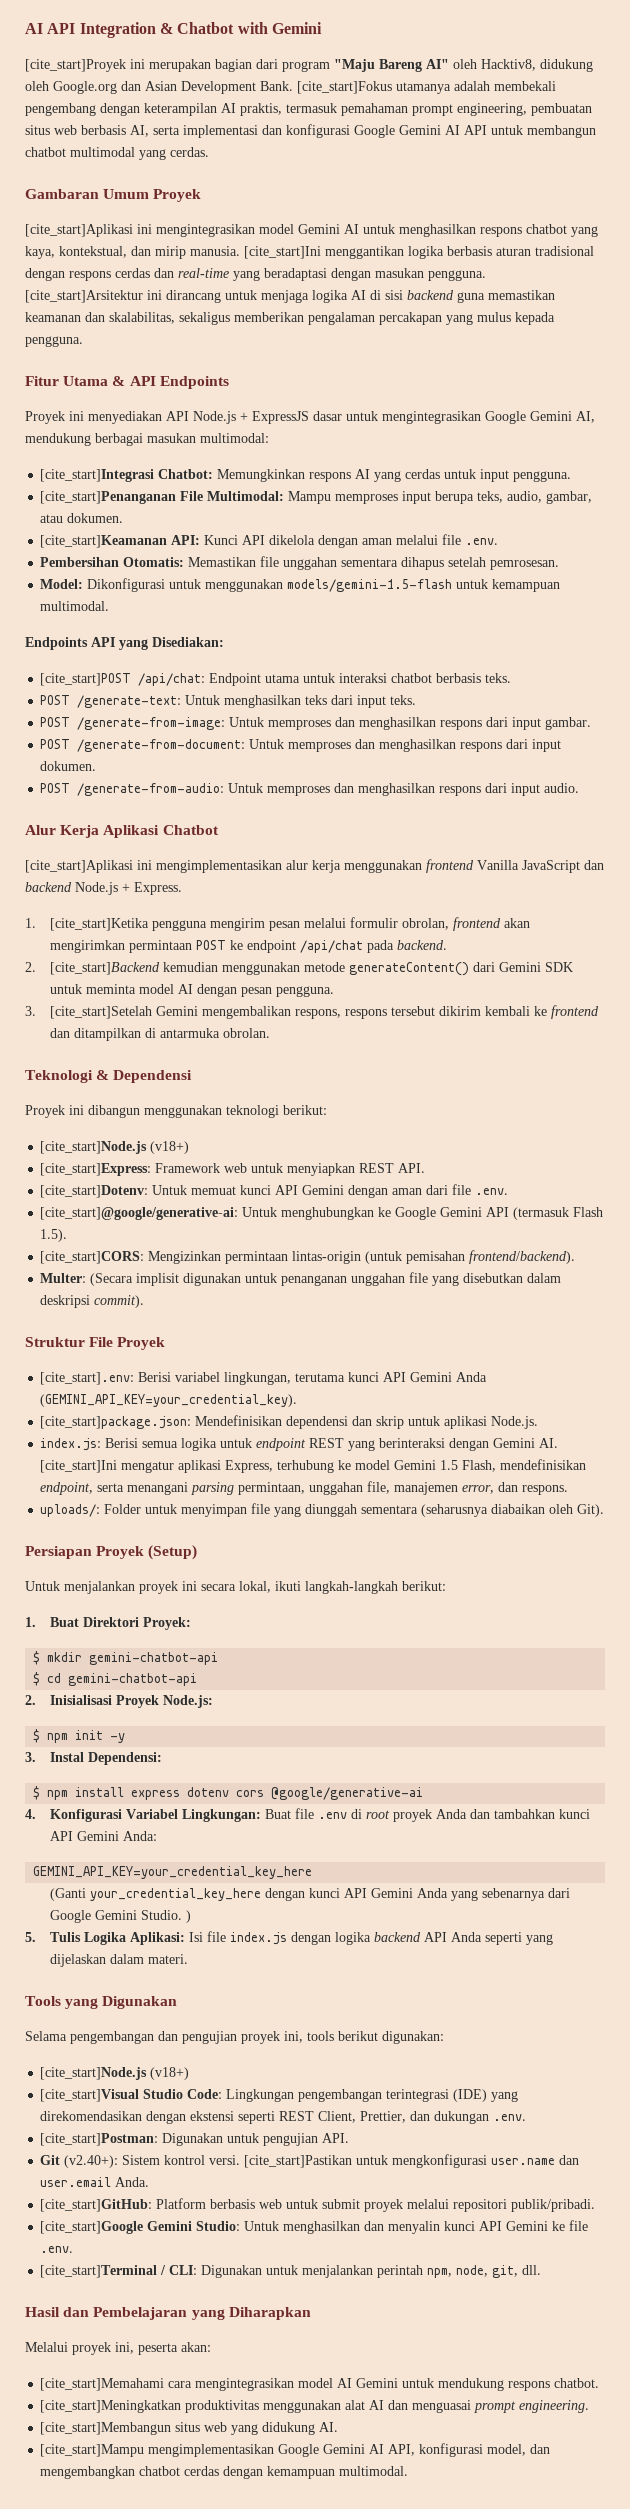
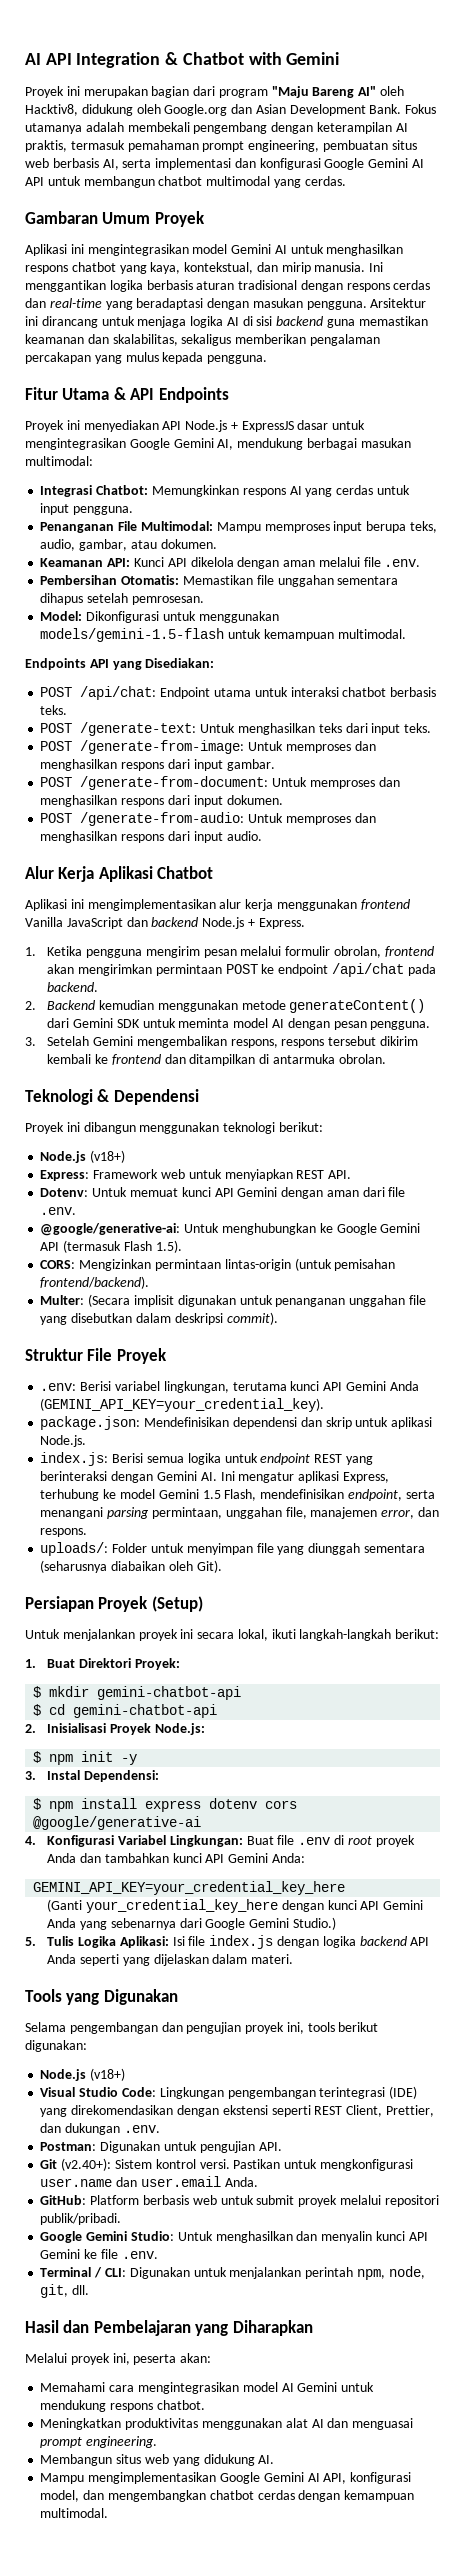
- [cite_start]Proyek ini merupakan bagian dari program "Maju Bareng AI" oleh Hacktiv8, didukung oleh Google.org dan Asian Development Bank.
+ Proyek ini merupakan bagian dari program "Maju Bareng AI" oleh Hacktiv8, didukung oleh Google.org dan Asian Development Bank.
- [cite_start]Fokus utamanya adalah membekali pengembang dengan keterampilan AI praktis, termasuk pemahaman prompt engineering, pembuatan situs web berbasis AI, serta implementasi dan konfigurasi Google Gemini AI API untuk membangun chatbot multimodal yang cerdas.
+ Fokus utamanya adalah membekali pengembang dengan keterampilan AI praktis, termasuk pemahaman prompt engineering, pembuatan situs web berbasis AI, serta implementasi dan konfigurasi Google Gemini AI API untuk membangun chatbot multimodal yang cerdas.
- [cite_start]Aplikasi ini mengintegrasikan model Gemini AI untuk menghasilkan respons chatbot yang kaya, kontekstual, dan mirip manusia.
+ Aplikasi ini mengintegrasikan model Gemini AI untuk menghasilkan respons chatbot yang kaya, kontekstual, dan mirip manusia.
- [cite_start]Ini menggantikan logika berbasis aturan tradisional dengan respons cerdas dan real-time yang beradaptasi dengan masukan pengguna.
+ Ini menggantikan logika berbasis aturan tradisional dengan respons cerdas dan real-time yang beradaptasi dengan masukan pengguna.
- [cite_start]Arsitektur ini dirancang untuk menjaga logika AI di sisi backend guna memastikan keamanan dan skalabilitas, sekaligus memberikan pengalaman percakapan yang mulus kepada pengguna.
+ Arsitektur ini dirancang untuk menjaga logika AI di sisi backend guna memastikan keamanan dan skalabilitas, sekaligus memberikan pengalaman percakapan yang mulus kepada pengguna.
- [cite_start]Integrasi Chatbot: Memungkinkan respons AI yang cerdas untuk input pengguna.
+ Integrasi Chatbot: Memungkinkan respons AI yang cerdas untuk input pengguna.
- [cite_start]Penanganan File Multimodal: Mampu memproses input berupa teks, audio, gambar, atau dokumen.
+ Penanganan File Multimodal: Mampu memproses input berupa teks, audio, gambar, atau dokumen.
- [cite_start]Keamanan API: Kunci API dikelola dengan aman melalui file .env.
+ Keamanan API: Kunci API dikelola dengan aman melalui file .env.
- [cite_start]POST /api/chat: Endpoint utama untuk interaksi chatbot berbasis teks.
+ POST /api/chat: Endpoint utama untuk interaksi chatbot berbasis teks.
- [cite_start]Aplikasi ini mengimplementasikan alur kerja menggunakan frontend Vanilla JavaScript dan backend Node.js + Express.
+ Aplikasi ini mengimplementasikan alur kerja menggunakan frontend Vanilla JavaScript dan backend Node.js + Express.
- 1. [cite_start]Ketika pengguna mengirim pesan melalui formulir obrolan, frontend akan mengirimkan permintaan POST ke endpoint /api/chat pada backend.
+ 1. Ketika pengguna mengirim pesan melalui formulir obrolan, frontend akan mengirimkan permintaan POST ke endpoint /api/chat pada backend.
- 2. [cite_start]Backend kemudian menggunakan metode generateContent() dari Gemini SDK untuk meminta model AI dengan pesan pengguna.
+ 2. Backend kemudian menggunakan metode generateContent() dari Gemini SDK untuk meminta model AI dengan pesan pengguna.
- 3. [cite_start]Setelah Gemini mengembalikan respons, respons tersebut dikirim kembali ke frontend dan ditampilkan di antarmuka obrolan.
+ 3. Setelah Gemini mengembalikan respons, respons tersebut dikirim kembali ke frontend dan ditampilkan di antarmuka obrolan.
  Proyek ini dibangun menggunakan teknologi berikut:
- [cite_start]Node.js (v18+)
- [cite_start]Express: Framework web untuk menyiapkan REST API.
+ Node.js (v18+)
+ Express: Framework web untuk menyiapkan REST API.
- [cite_start]Dotenv: Untuk memuat kunci API Gemini dengan aman dari file .env.
+ Dotenv: Untuk memuat kunci API Gemini dengan aman dari file .env.
- [cite_start]@google/generative-ai: Untuk menghubungkan ke Google Gemini API (termasuk Flash 1.5).
+ @google/generative-ai: Untuk menghubungkan ke Google Gemini API (termasuk Flash 1.5).
- [cite_start]CORS: Mengizinkan permintaan lintas-origin (untuk pemisahan frontend/backend).
+ CORS: Mengizinkan permintaan lintas-origin (untuk pemisahan frontend/backend).
- [cite_start].env: Berisi variabel lingkungan, terutama kunci API Gemini Anda (GEMINI_API_KEY=your_credential_key).
+ .env: Berisi variabel lingkungan, terutama kunci API Gemini Anda (GEMINI_API_KEY=your_credential_key).
- [cite_start]package.json: Mendefinisikan dependensi dan skrip untuk aplikasi Node.js.
+ package.json: Mendefinisikan dependensi dan skrip untuk aplikasi Node.js.
- index.js: Berisi semua logika untuk endpoint REST yang berinteraksi dengan Gemini AI. [cite_start]Ini mengatur aplikasi Express, terhubung ke model Gemini 1.5 Flash, mendefinisikan endpoint, serta menangani parsing permintaan, unggahan file, manajemen error, dan respons.
+ index.js: Berisi semua logika untuk endpoint REST yang berinteraksi dengan Gemini AI. Ini mengatur aplikasi Express, terhubung ke model Gemini 1.5 Flash, mendefinisikan endpoint, serta menangani parsing permintaan, unggahan file, manajemen error, dan respons.
- (Ganti your_credential_key_here dengan kunci API Gemini Anda yang sebenarnya dari Google Gemini Studio. )
+ (Ganti your_credential_key_here dengan kunci API Gemini Anda yang sebenarnya dari Google Gemini Studio.)
  Selama pengembangan dan pengujian proyek ini, tools berikut digunakan:
- [cite_start]Node.js (v18+)
- [cite_start]Visual Studio Code: Lingkungan pengembangan terintegrasi (IDE) yang direkomendasikan dengan ekstensi seperti REST Client, Prettier, dan dukungan .env.
+ Node.js (v18+)
+ Visual Studio Code: Lingkungan pengembangan terintegrasi (IDE) yang direkomendasikan dengan ekstensi seperti REST Client, Prettier, dan dukungan .env.
- [cite_start]Postman: Digunakan untuk pengujian API.
+ Postman: Digunakan untuk pengujian API.
- [cite_start]Pastikan untuk mengkonfigurasi user.name dan user.email Anda.
+ Pastikan untuk mengkonfigurasi user.name dan user.email Anda.
- [cite_start]GitHub: Platform berbasis web untuk submit proyek melalui repositori publik/pribadi.
+ GitHub: Platform berbasis web untuk submit proyek melalui repositori publik/pribadi.
- [cite_start]Google Gemini Studio: Untuk menghasilkan dan menyalin kunci API Gemini ke file .env.
+ Google Gemini Studio: Untuk menghasilkan dan menyalin kunci API Gemini ke file .env.
- [cite_start]Terminal / CLI: Digunakan untuk menjalankan perintah npm, node, git, dll.
+ Terminal / CLI: Digunakan untuk menjalankan perintah npm, node, git, dll.
- [cite_start]Memahami cara mengintegrasikan model AI Gemini untuk mendukung respons chatbot.
+ Memahami cara mengintegrasikan model AI Gemini untuk mendukung respons chatbot.
- [cite_start]Meningkatkan produktivitas menggunakan alat AI dan menguasai prompt engineering.
+ Meningkatkan produktivitas menggunakan alat AI dan menguasai prompt engineering.
- [cite_start]Membangun situs web yang didukung AI.
+ Membangun situs web yang didukung AI.
- [cite_start]Mampu mengimplementasikan Google Gemini AI API, konfigurasi model, dan mengembangkan chatbot cerdas dengan kemampuan multimodal.
+ Mampu mengimplementasikan Google Gemini AI API, konfigurasi model, dan mengembangkan chatbot cerdas dengan kemampuan multimodal.

